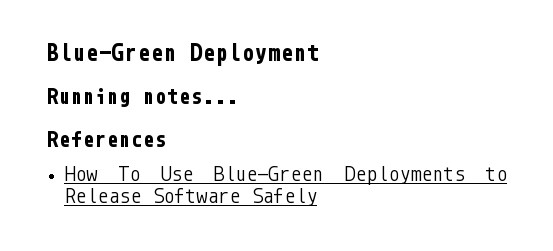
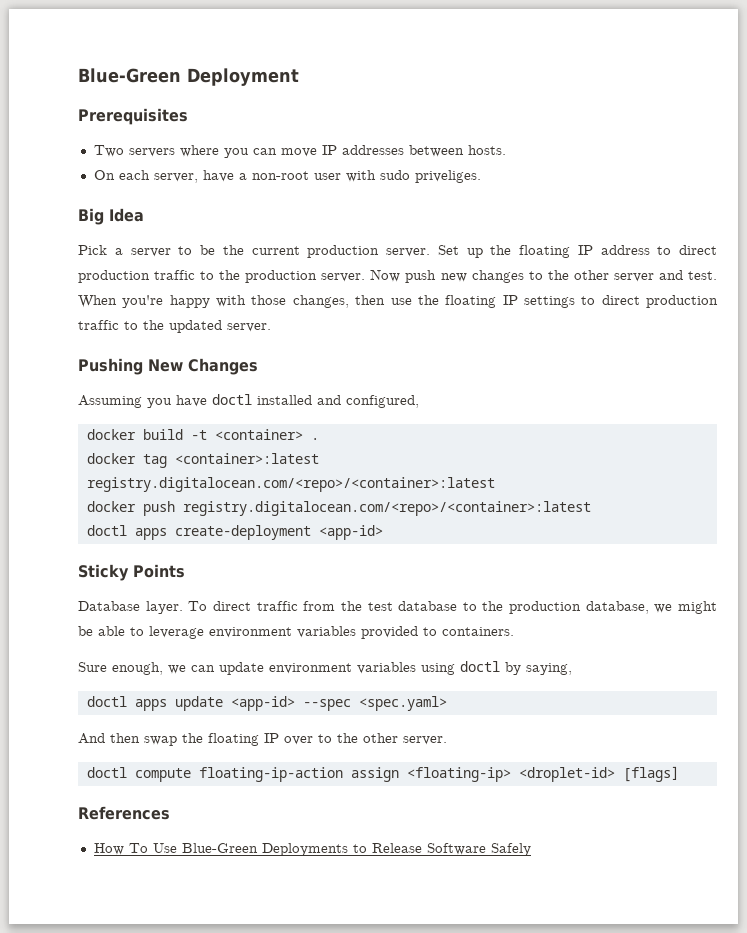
- Running notes...
+ Prerequisites
+ Two servers where you can move IP addresses between hosts.
+ On each server, have a non-root user with sudo priveliges.
+ Big Idea
+ Pick a server to be the current production server. Set up the floating IP address to direct production traffic to the production server. Now push new changes to the other server and test. When you're happy with those changes, then use the floating IP settings to direct production traffic to the updated server.
+ Pushing New Changes
+ Assuming you have doctl installed and configured,
+ docker build -t <container> .
+ docker tag <container>:latest registry.digitalocean.com/<repo>/<container>:latest
+ docker push registry.digitalocean.com/<repo>/<container>:latest
+ doctl apps create-deployment <app-id>
+ Sticky Points
+ Database layer. To direct traffic from the test database to the production database, we might be able to leverage environment variables provided to containers.
+ Sure enough, we can update environment variables using doctl by saying,
+ doctl apps update <app-id> --spec <spec.yaml>
+ And then swap the floating IP over to the other server.
+ doctl compute floating-ip-action assign <floating-ip> <droplet-id> [flags]

